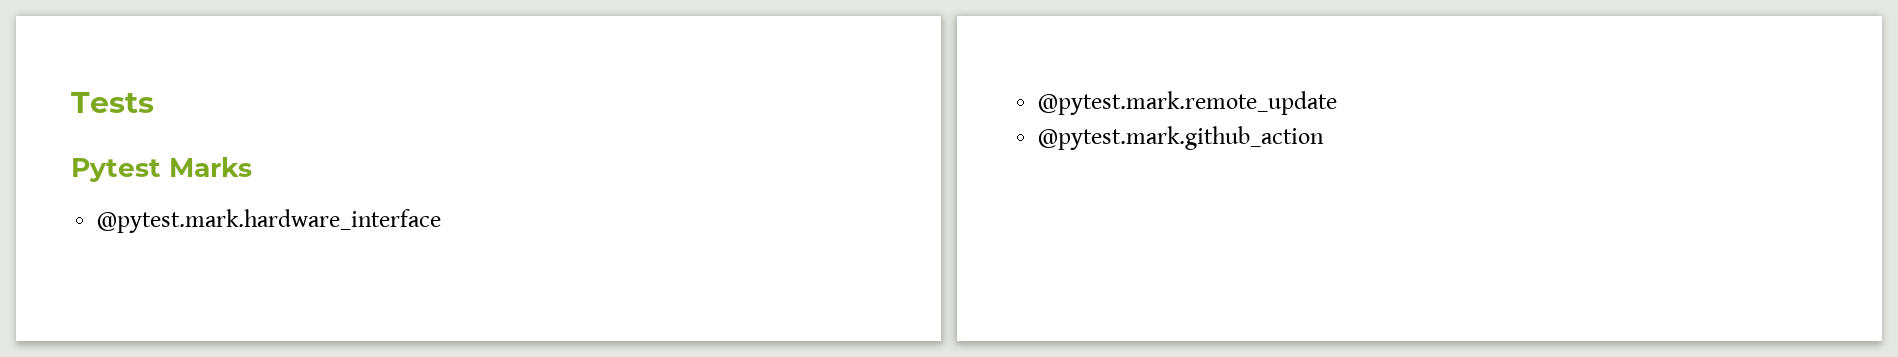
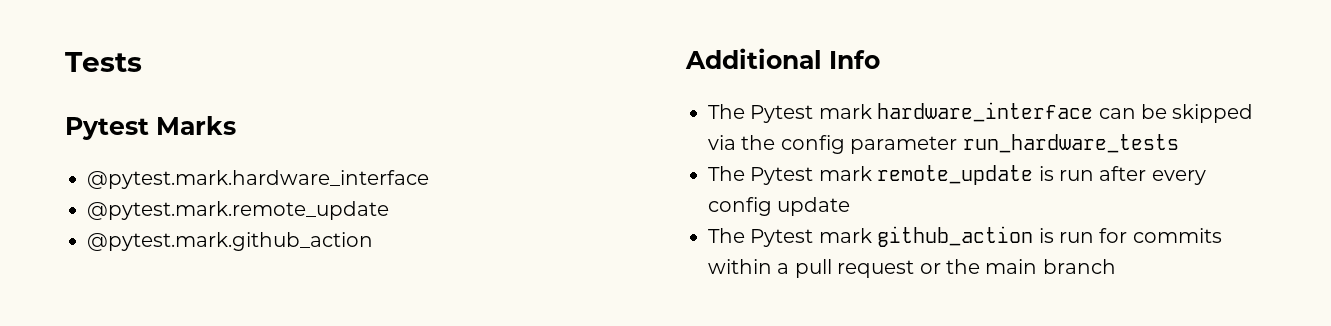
+ Additional Info
+ The Pytest mark hardware_interface can be skipped via the config parameter run_hardware_tests
+ The Pytest mark remote_update is run after every config update
+ The Pytest mark github_action is run for commits within a pull request or the main branch

